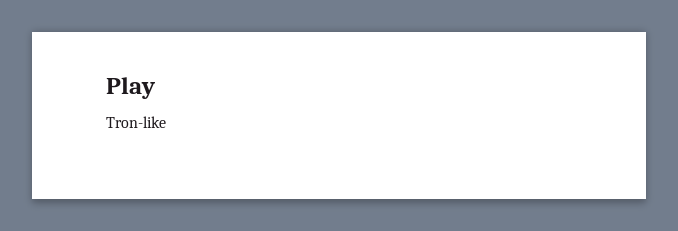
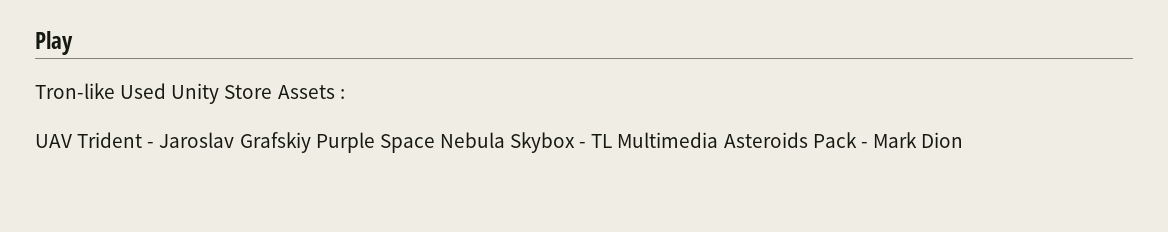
- Tron-like
+ Tron-like Used Unity Store Assets :
+ UAV Trident - Jaroslav Grafskiy Purple Space Nebula Skybox - TL Multimedia Asteroids Pack - Mark Dion

